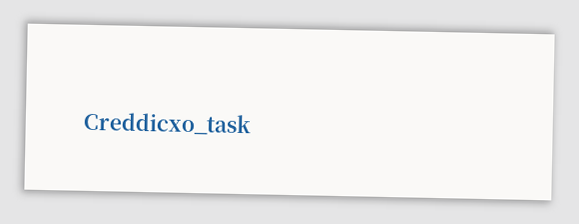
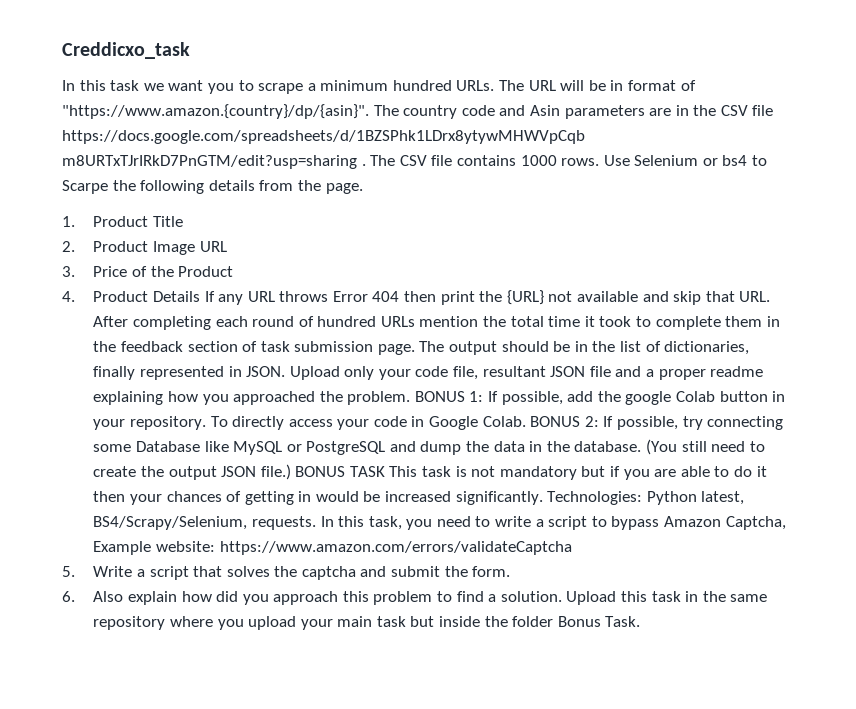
+ In this task we want you to scrape a minimum hundred URLs. The URL will be in format of "https://www.amazon.{country}/dp/{asin}". The country code and Asin parameters are in the CSV file https://docs.google.com/spreadsheets/d/1BZSPhk1LDrx8ytywMHWVpCqb m8URTxTJrIRkD7PnGTM/edit?usp=sharing . The CSV file contains 1000 rows. Use Selenium or bs4 to Scarpe the following details from the page.
+ 1. Product Title
+ 2. Product Image URL
+ 3. Price of the Product
+ 4. Product Details If any URL throws Error 404 then print the {URL} not available and skip that URL. After completing each round of hundred URLs mention the total time it took to complete them in the feedback section of task submission page. The output should be in the list of dictionaries, finally represented in JSON. Upload only your code file, resultant JSON file and a proper readme explaining how you approached the problem. BONUS 1: If possible, add the google Colab button in your repository. To directly access your code in Google Colab. BONUS 2: If possible, try connecting some Database like MySQL or PostgreSQL and dump the data in the database. (You still need to create the output JSON file.) BONUS TASK This task is not mandatory but if you are able to do it then your chances of getting in would be increased significantly. Technologies: Python latest, BS4/Scrapy/Selenium, requests. In this task, you need to write a script to bypass Amazon Captcha, Example website: https://www.amazon.com/errors/validateCaptcha
+ 5. Write a script that solves the captcha and submit the form.
+ 6. Also explain how did you approach this problem to find a solution. Upload this task in the same repository where you upload your main task but inside the folder Bonus Task.

